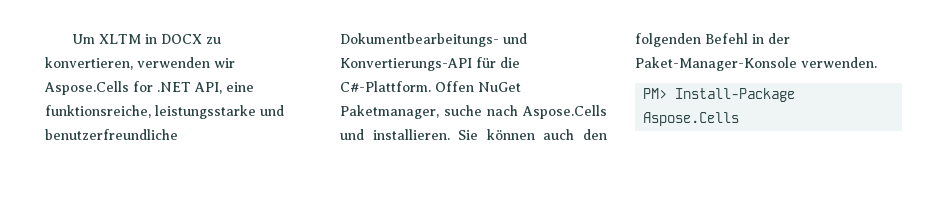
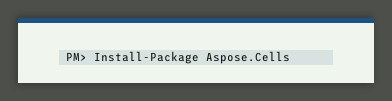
- Um XLTM in DOCX zu konvertieren, verwenden wir Aspose.Cells for .NET API, eine funktionsreiche, leistungsstarke und benutzerfreundliche Dokumentbearbeitungs- und Konvertierungs-API für die C#-Plattform. Offen NuGet Paketmanager, suche nach Aspose.Cells und installieren. Sie können auch den folgenden Befehl in der Paket-Manager-Konsole verwenden.

